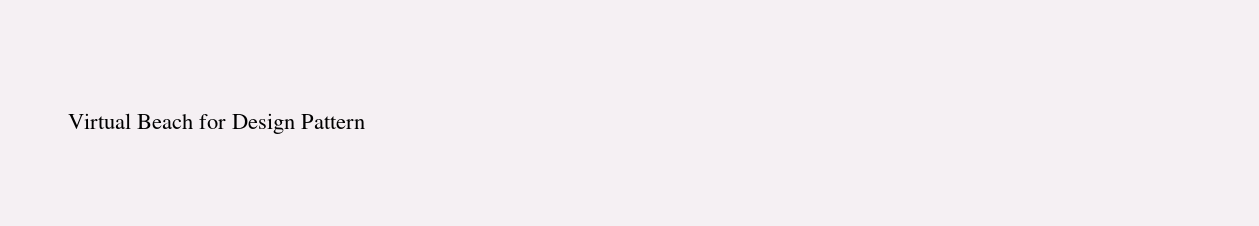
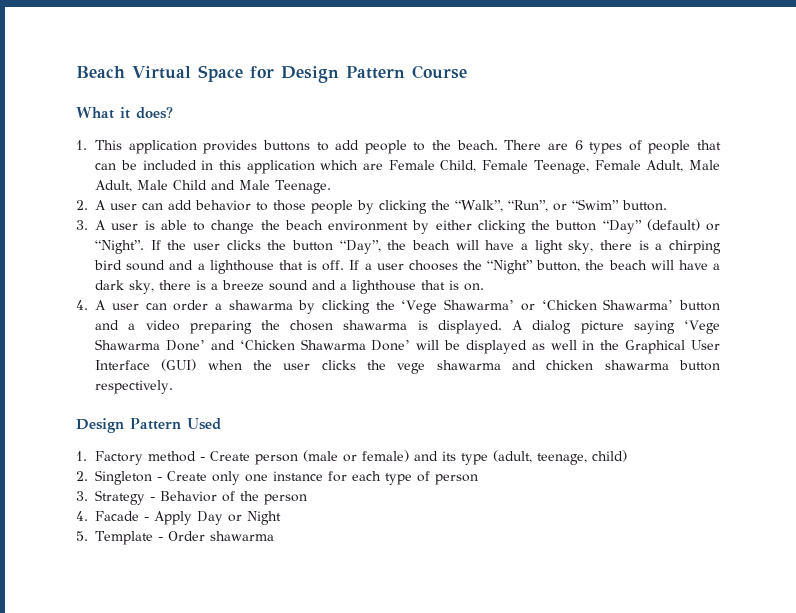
- Virtual Beach for Design Pattern
+ Beach Virtual Space for Design Pattern Course
+ What it does?
+ 1. This application provides buttons to add people to the beach. There are 6 types of people that can be included in this application which are Female Child, Female Teenage, Female Adult, Male Adult, Male Child and Male Teenage.
+ 2. A user can add behavior to those people by clicking the “Walk”, “Run”, or “Swim” button.
+ 3. A user is able to change the beach environment by either clicking the button “Day” (default) or “Night”. If the user clicks the button “Day”, the beach will have a light sky, there is a chirping bird sound and a lighthouse that is off. If a user chooses the “Night” button, the beach will have a dark sky, there is a breeze sound and a lighthouse that is on.
+ 4. A user can order a shawarma by clicking the ‘Vege Shawarma’ or ‘Chicken Shawarma’ button and a video preparing the chosen shawarma is displayed. A dialog picture saying ‘Vege Shawarma Done’ and ‘Chicken Shawarma Done’ will be displayed as well in the Graphical User Interface (GUI) when the user clicks the vege shawarma and chicken shawarma button respectively.
+ Design Pattern Used
+ 1. Factory method - Create person (male or female) and its type (adult, teenage, child)
+ 2. Singleton - Create only one instance for each type of person
+ 3. Strategy - Behavior of the person
+ 4. Facade - Apply Day or Night
+ 5. Template - Order shawarma

